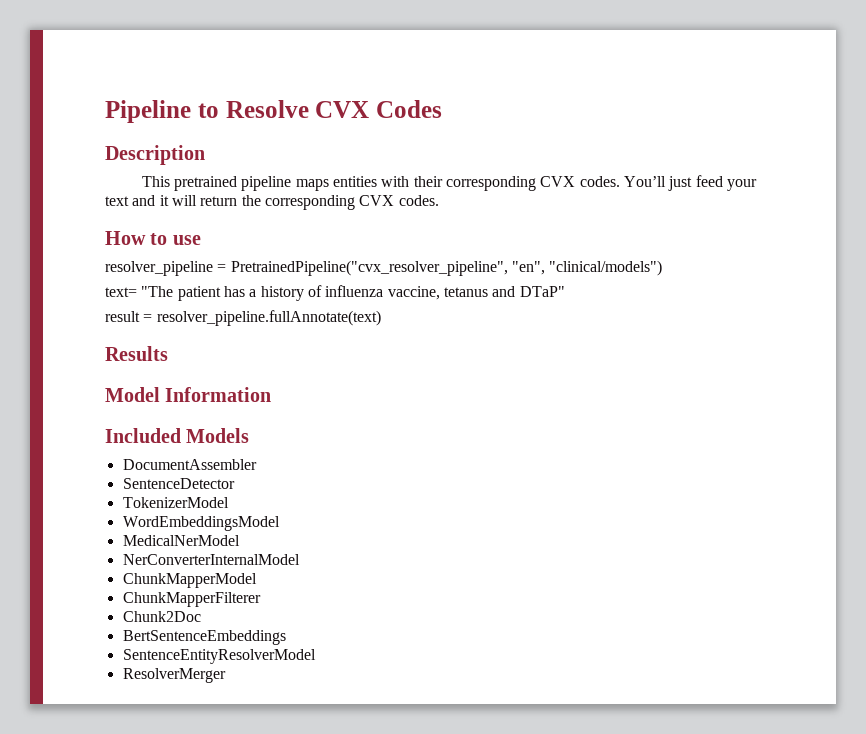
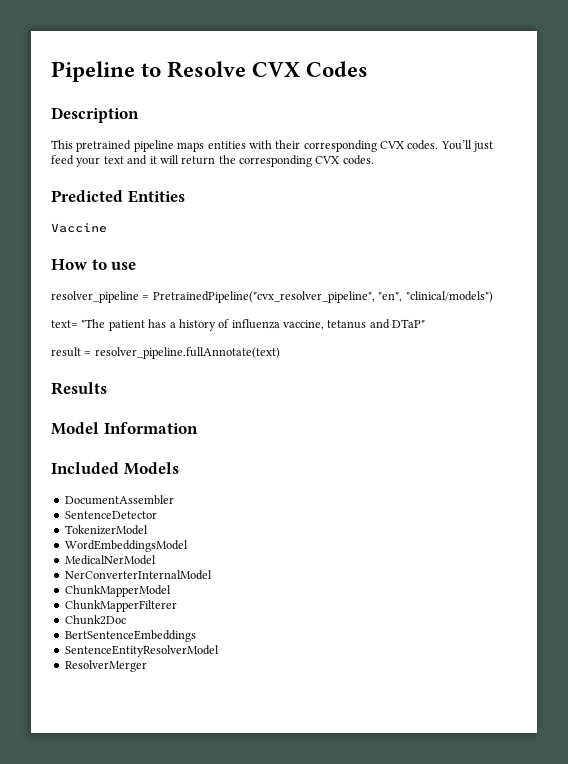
+ Predicted Entities
+ Vaccine

